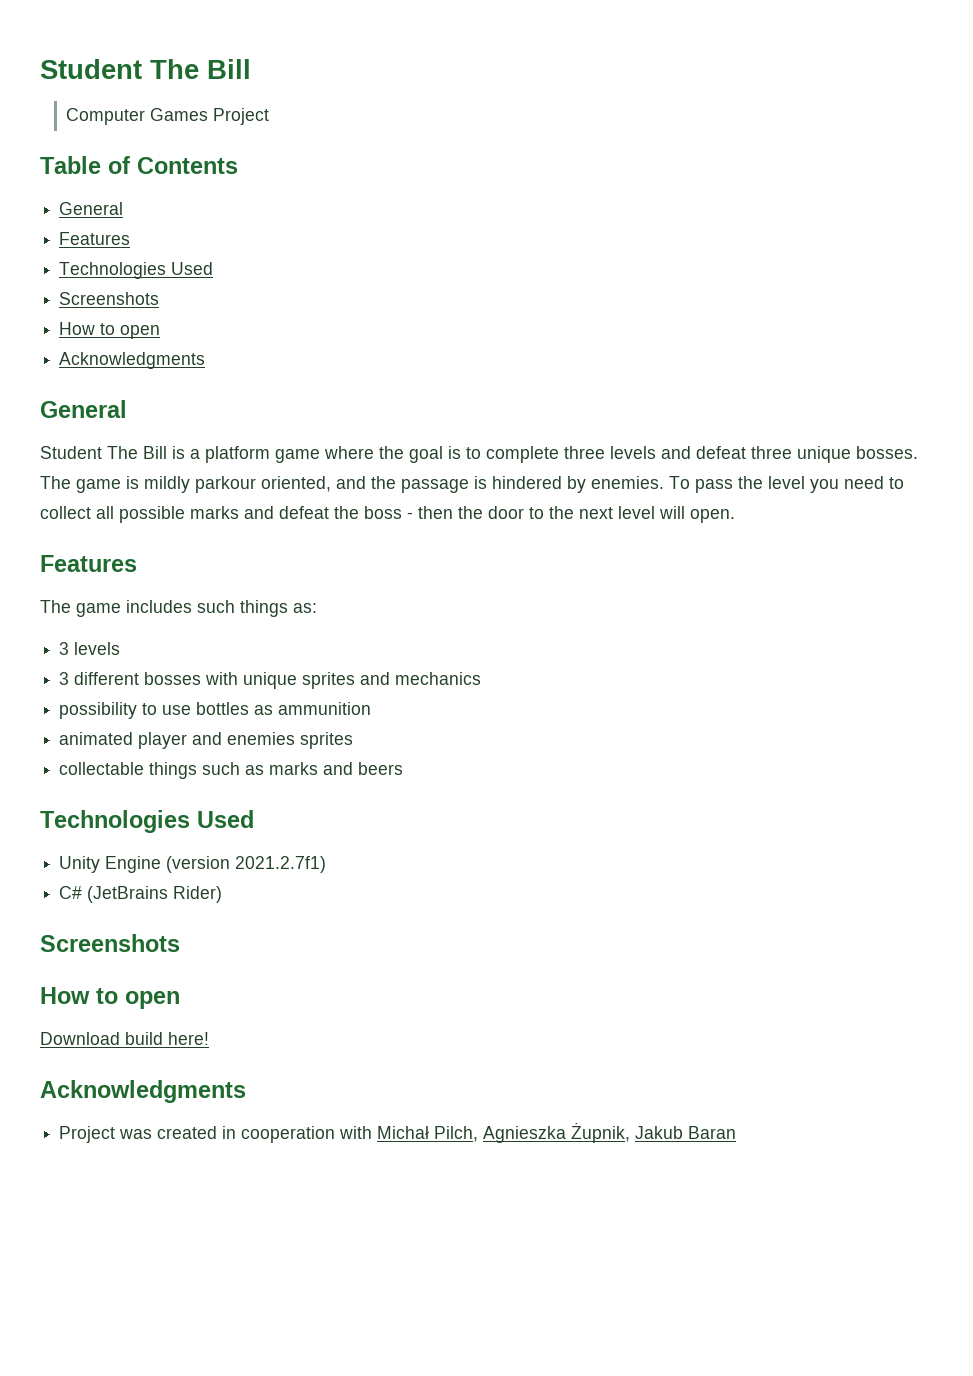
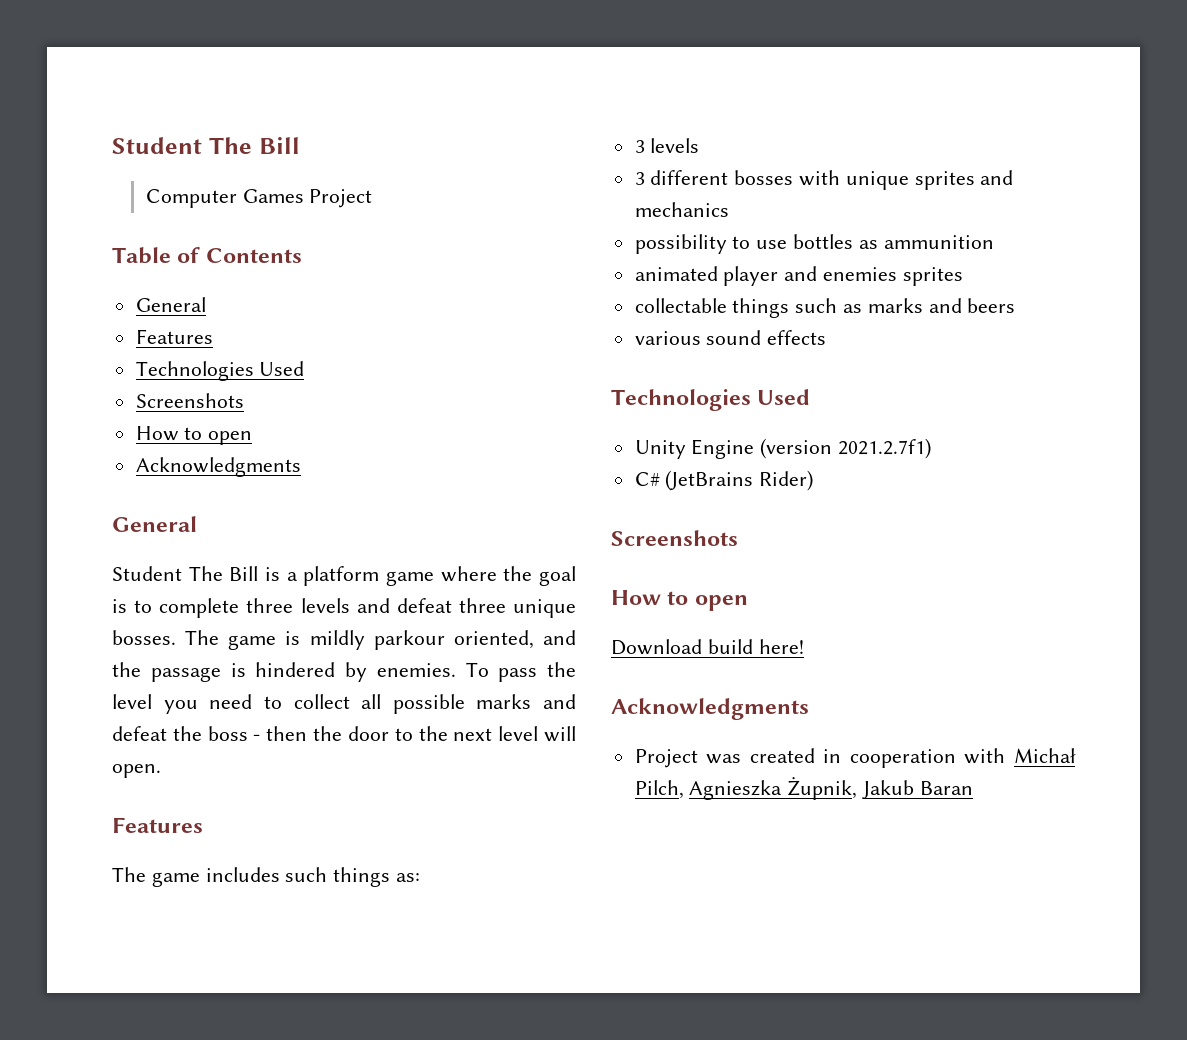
+ various sound effects

